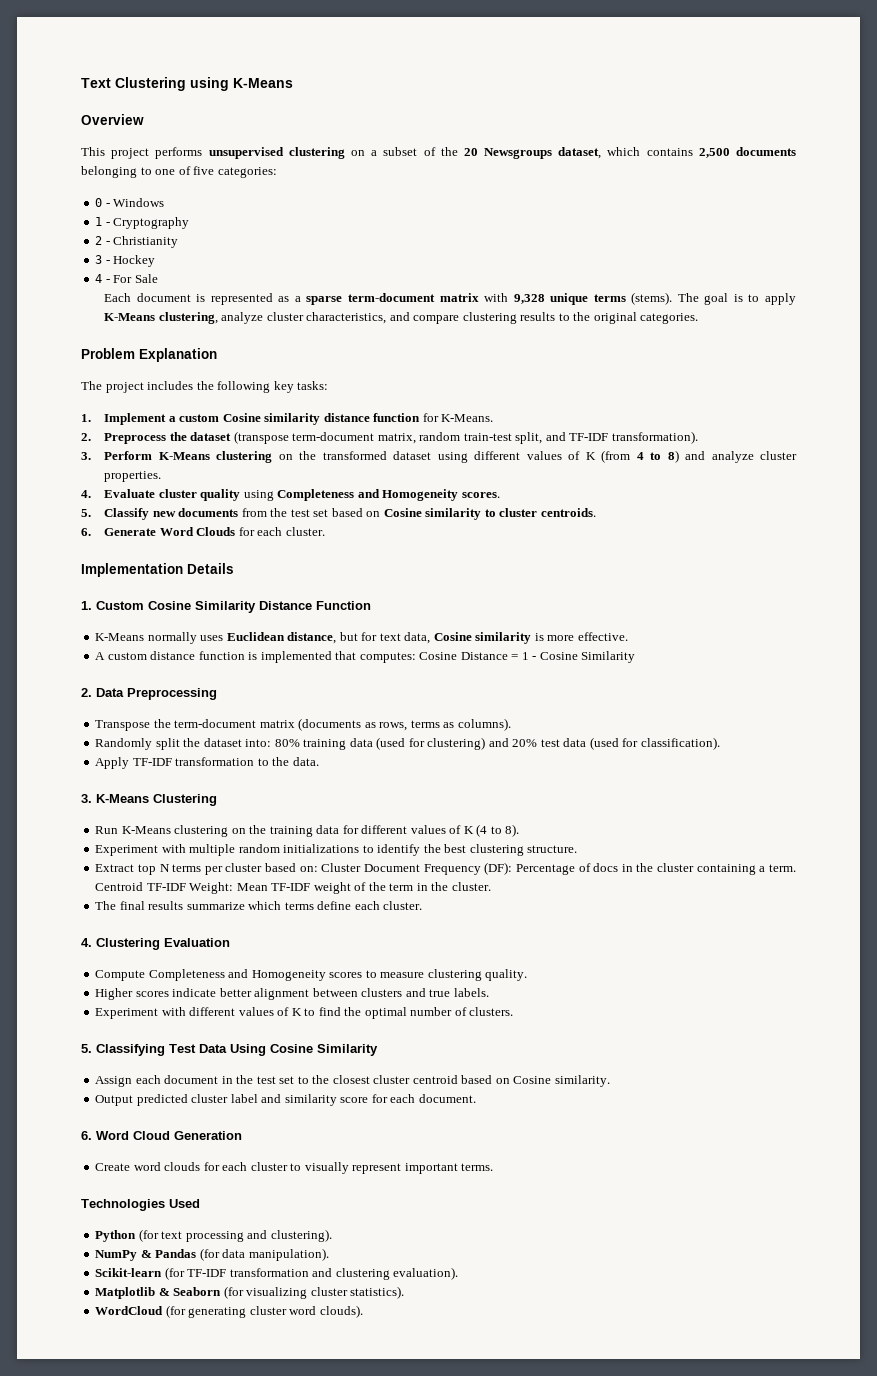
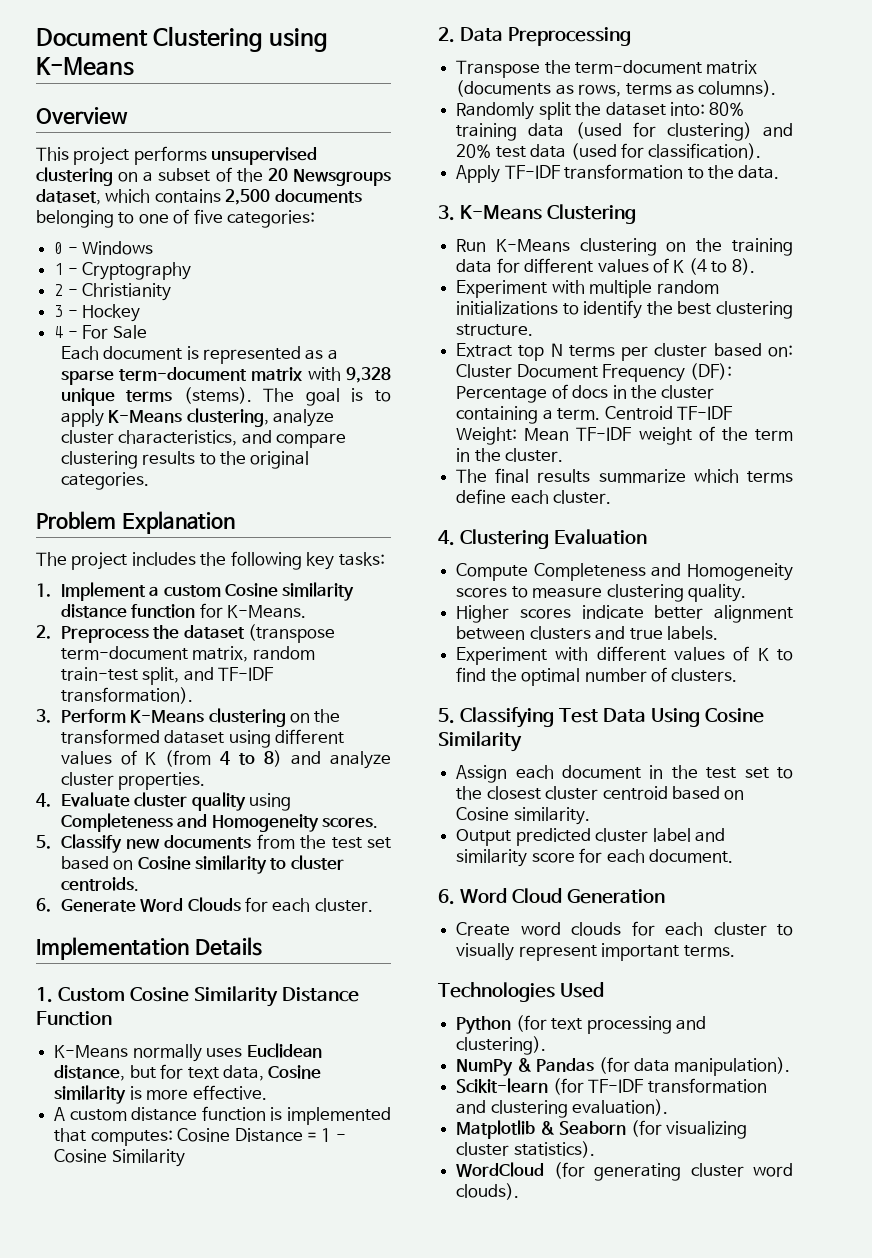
- Text Clustering using K-Means
+ Document Clustering using K-Means

